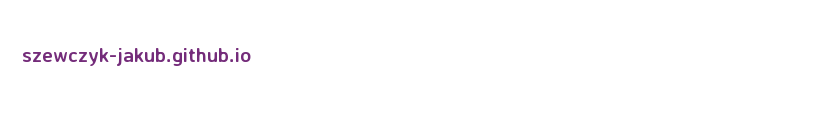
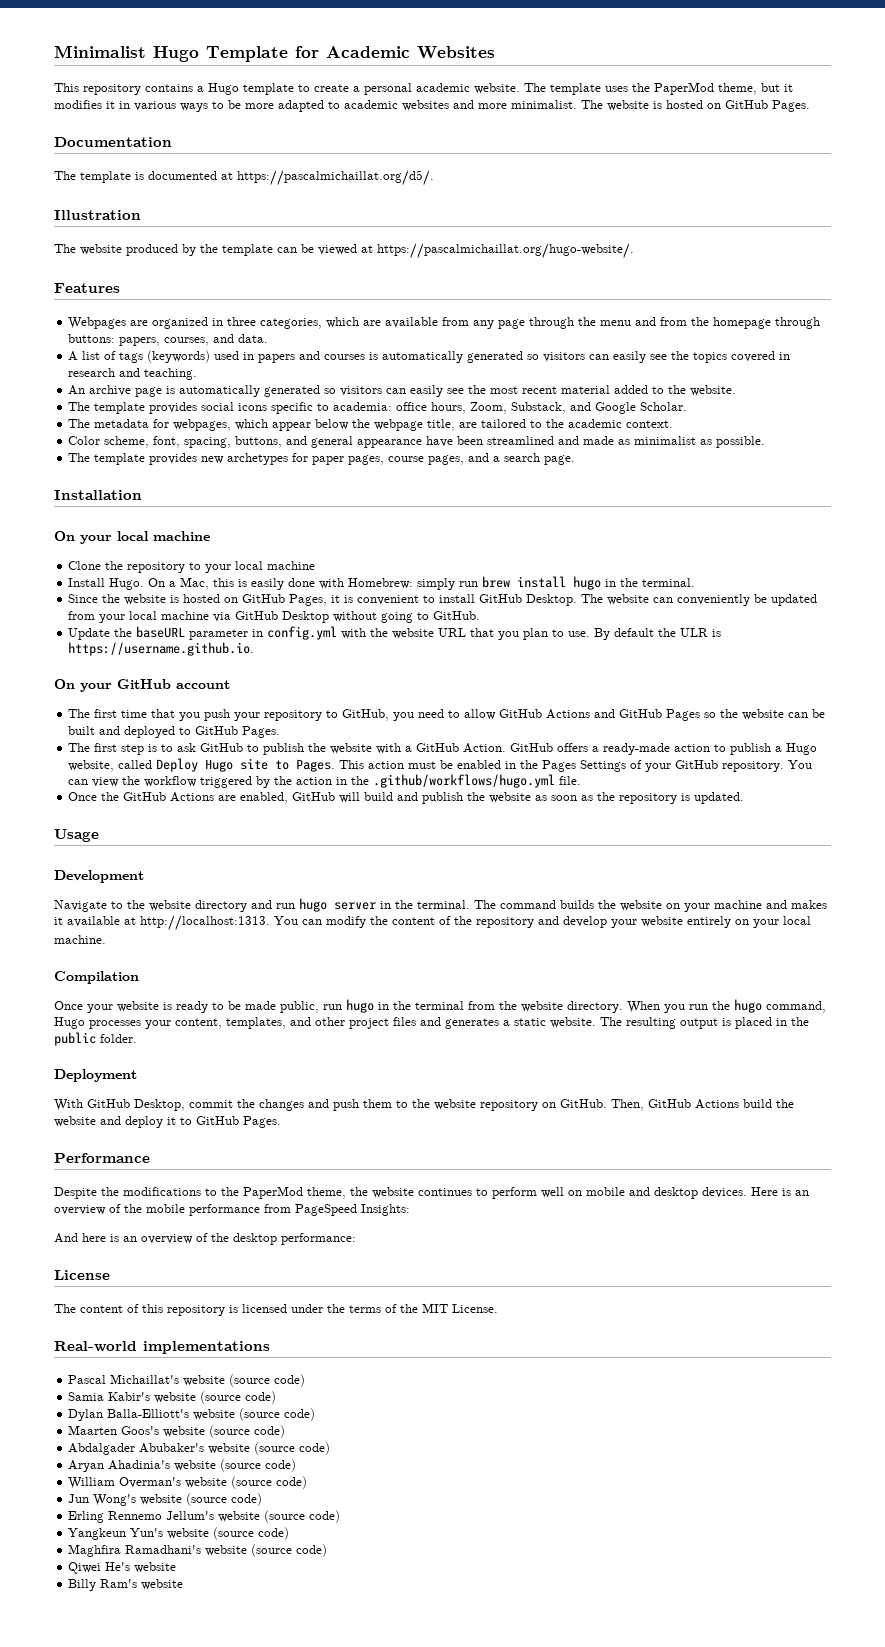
- szewczyk-jakub.github.io
+ Minimalist Hugo Template for Academic Websites
+ This repository contains a Hugo template to create a personal academic website. The template uses the PaperMod theme, but it modifies it in various ways to be more adapted to academic websites and more minimalist. The website is hosted on GitHub Pages.
+ Documentation
+ The template is documented at https://pascalmichaillat.org/d5/.
+ Illustration
+ The website produced by the template can be viewed at https://pascalmichaillat.org/hugo-website/.
+ Features
+ Webpages are organized in three categories, which are available from any page through the menu and from the homepage through buttons: papers, courses, and data.
+ A list of tags (keywords) used in papers and courses is automatically generated so visitors can easily see the topics covered in research and teaching.
+ An archive page is automatically generated so visitors can easily see the most recent material added to the website.
+ The template provides social icons specific to academia: office hours, Zoom, Substack, and Google Scholar.
+ The metadata for webpages, which appear below the webpage title, are tailored to the academic context.
+ Color scheme, font, spacing, buttons, and general appearance have been streamlined and made as minimalist as possible.
+ The template provides new archetypes for paper pages, course pages, and a search page.
+ Installation
+ On your local machine
+ Clone the repository to your local machine
+ Install Hugo. On a Mac, this is easily done with Homebrew: simply run brew install hugo in the terminal.
+ Since the website is hosted on GitHub Pages, it is convenient to install GitHub Desktop. The website can conveniently be updated from your local machine via GitHub Desktop without going to GitHub.
+ Update the baseURL parameter in config.yml with the website URL that you plan to use. By default the ULR is https://username.github.io.
+ On your GitHub account
+ The first time that you push your repository to GitHub, you need to allow GitHub Actions and GitHub Pages so the website can be built and deployed to GitHub Pages.
+ The first step is to ask GitHub to publish the website with a GitHub Action. GitHub offers a ready-made action to publish a Hugo website, called Deploy Hugo site to Pages. This action must be enabled in the Pages Settings of your GitHub repository. You can view the workflow triggered by the action in the .github/workflows/hugo.yml file.
+ Once the GitHub Actions are enabled, GitHub will build and publish the website as soon as the repository is updated.
+ Usage
+ Development
+ Navigate to the website directory and run hugo server in the terminal. The command builds the website on your machine and makes it available at http://localhost:1313. You can modify the content of the repository and develop your website entirely on your local machine.
+ Compilation
+ Once your website is ready to be made public, run hugo in the terminal from the website directory. When you run the hugo command, Hugo processes your content, templates, and other project files and generates a static website. The resulting output is placed in the public folder.
+ Deployment
+ With GitHub Desktop, commit the changes and push them to the website repository on GitHub. Then, GitHub Actions build the website and deploy it to GitHub Pages.
+ Performance
+ Despite the modifications to the PaperMod theme, the website continues to perform well on mobile and desktop devices. Here is an overview of the mobile performance from PageSpeed Insights:
+ And here is an overview of the desktop performance:
+ License
+ The content of this repository is licensed under the terms of the MIT License.
+ Real-world implementations
+ Pascal Michaillat's website (source code)
+ Samia Kabir's website (source code)
+ Dylan Balla-Elliott's website (source code)
+ Maarten Goos's website (source code)
+ Abdalgader Abubaker's website (source code)
+ Aryan Ahadinia's website (source code)
+ William Overman's website (source code)
+ Jun Wong's website (source code)
+ Erling Rennemo Jellum's website (source code)
+ Yangkeun Yun's website (source code)
+ Maghfira Ramadhani's website (source code)
+ Qiwei He's website
+ Billy Ram's website

